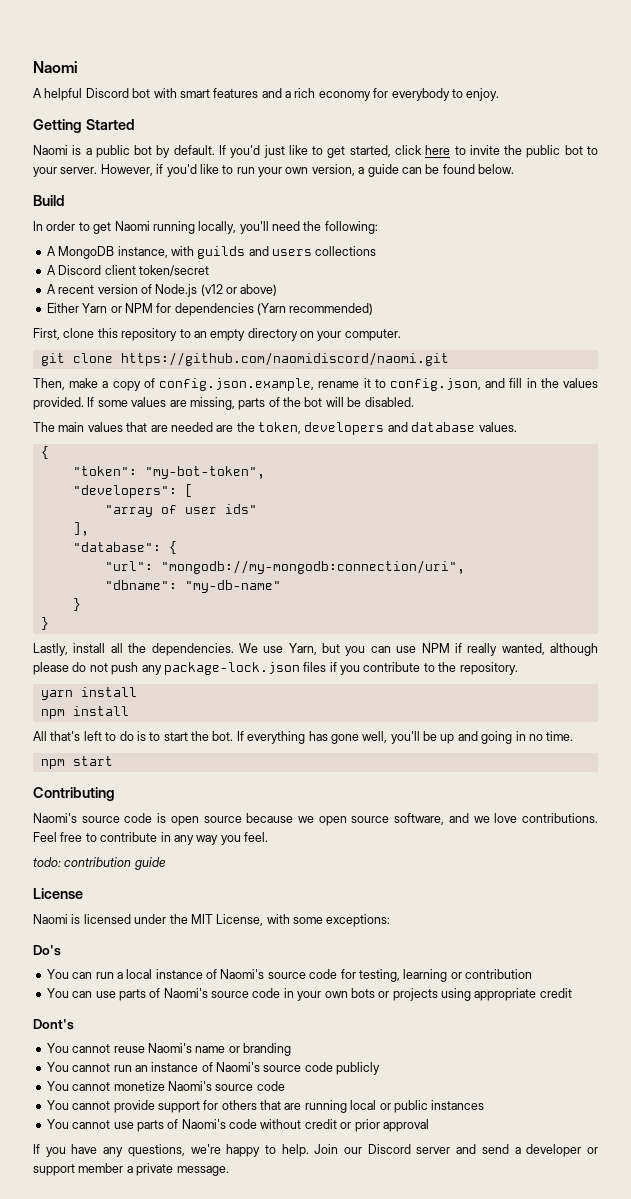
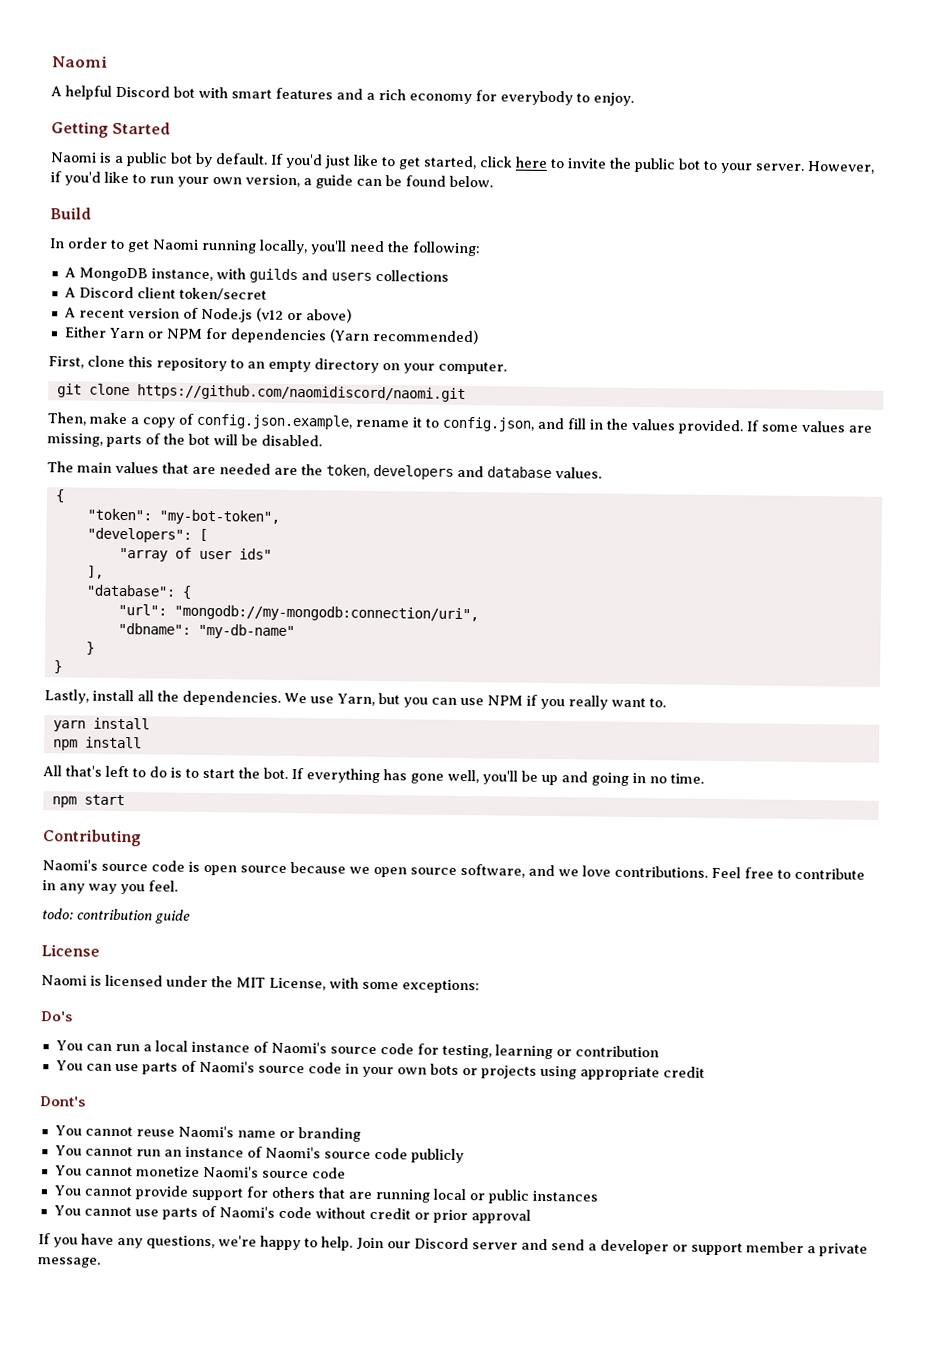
- We use Yarn, but you can use NPM if really wanted, although please do not push any package-lock.json files if you contribute to the repository.
+ We use Yarn, but you can use NPM if you really want to.

